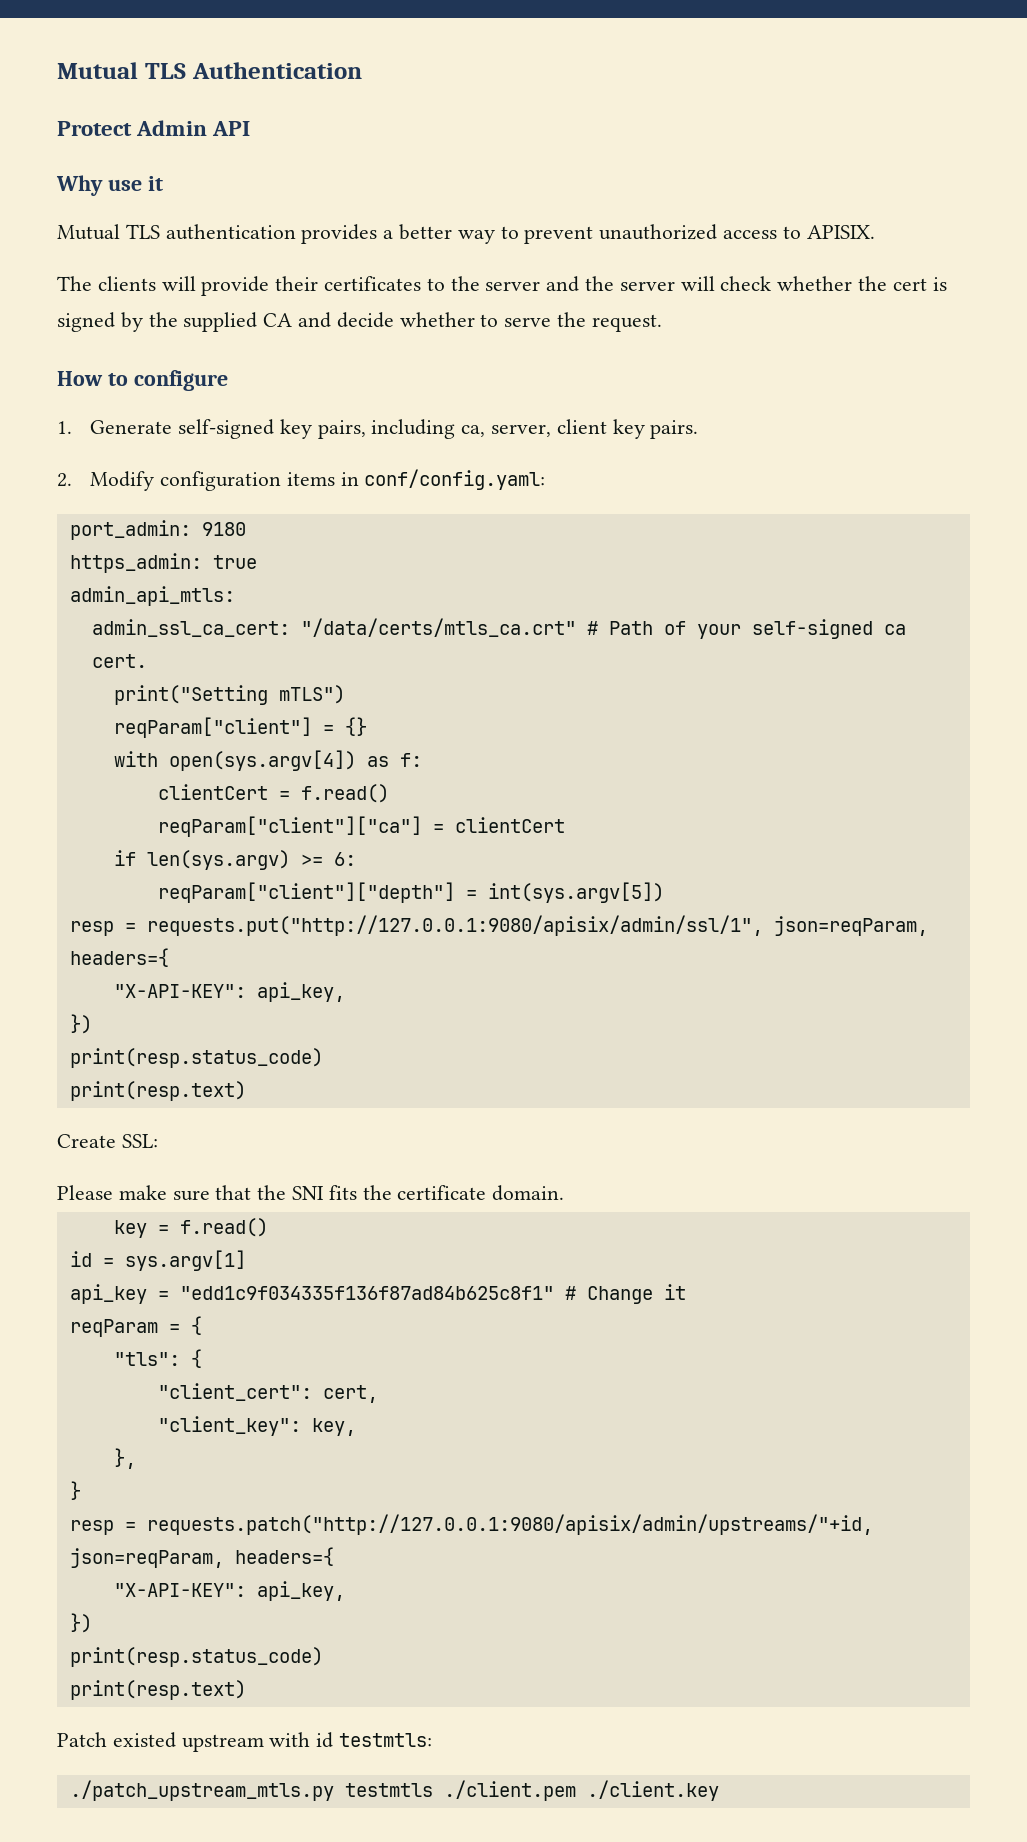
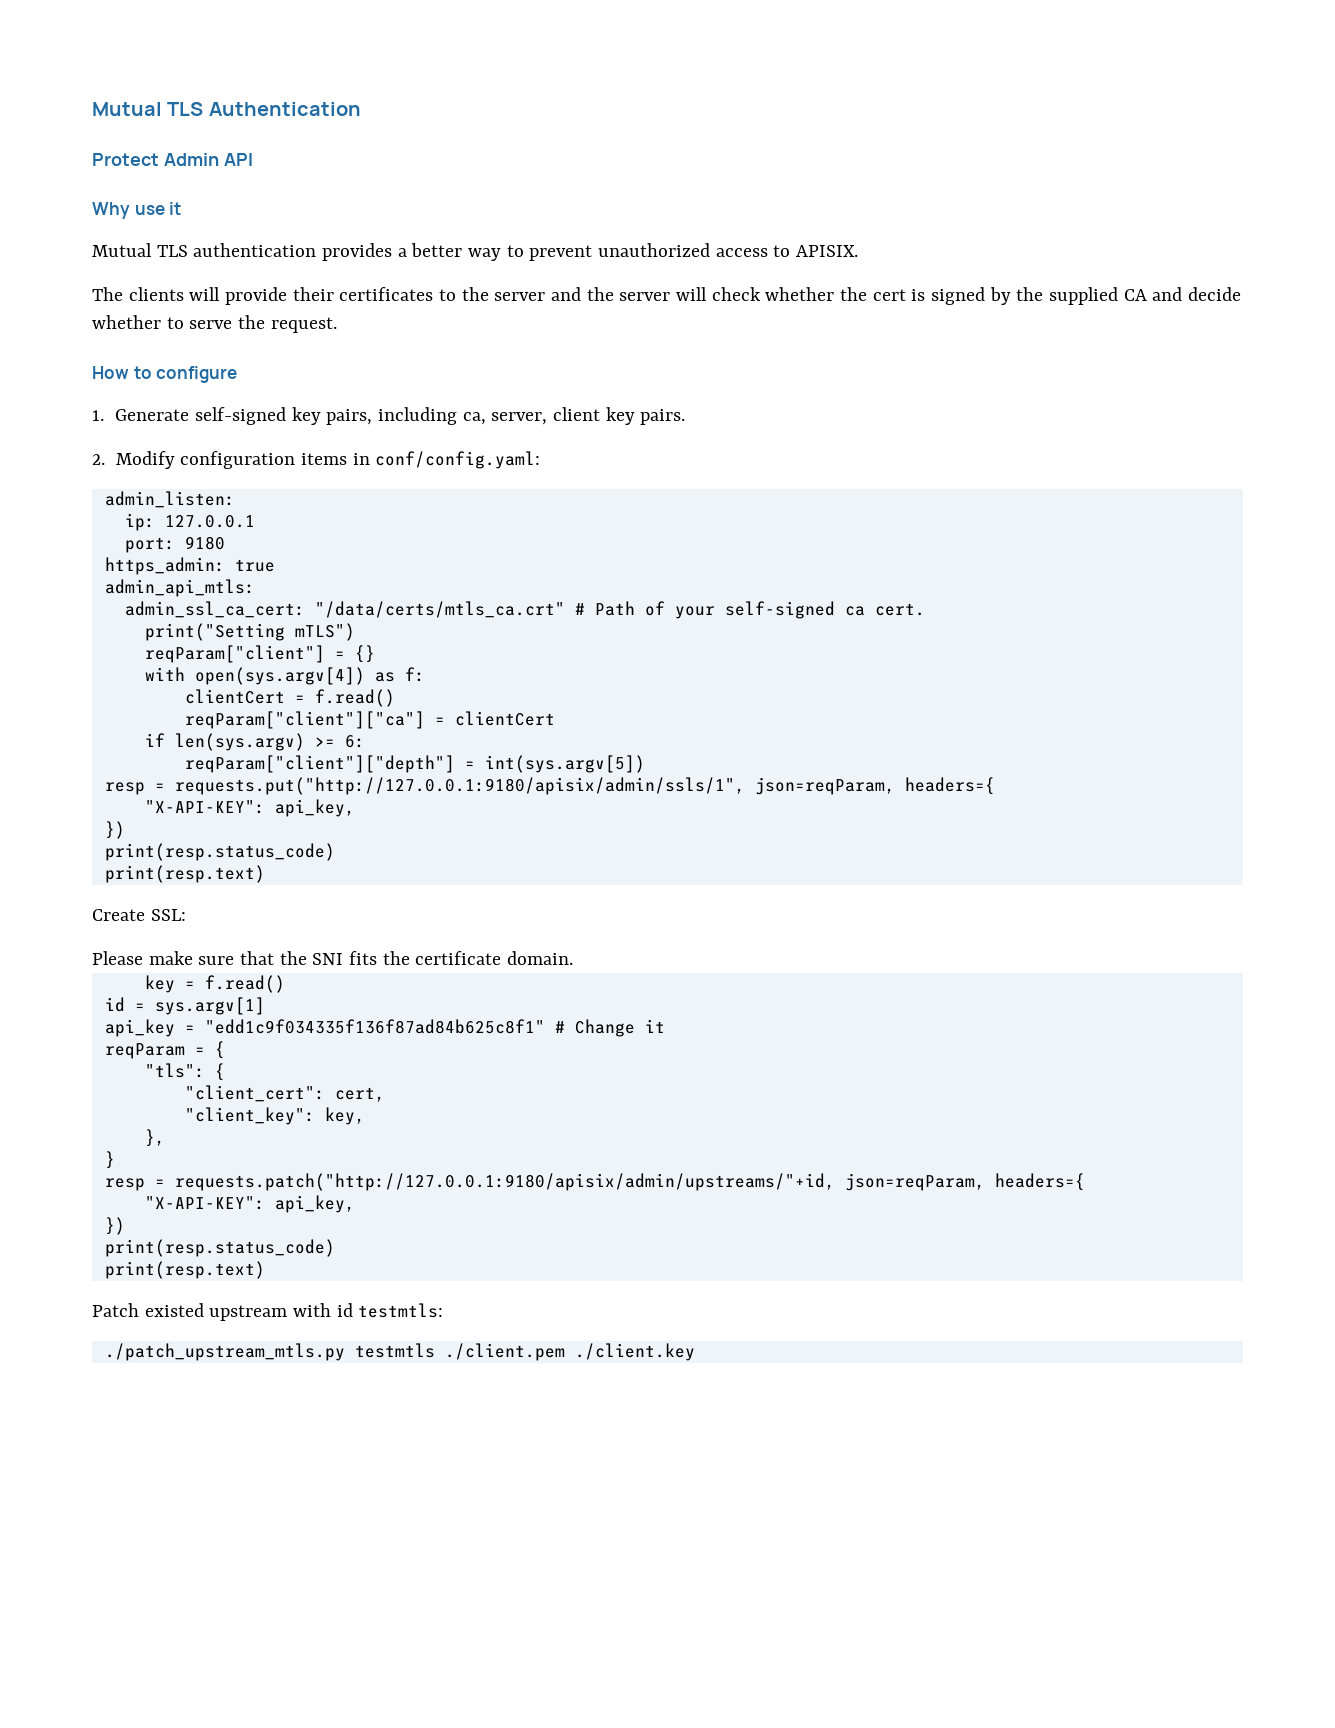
- port_admin: 9180
+ admin_listen:
+ ip: 127.0.0.1
+ port: 9180
- resp = requests.put("http://127.0.0.1:9080/apisix/admin/ssl/1", json=reqParam, headers={
+ resp = requests.put("http://127.0.0.1:9180/apisix/admin/ssls/1", json=reqParam, headers={
- resp = requests.patch("http://127.0.0.1:9080/apisix/admin/upstreams/"+id, json=reqParam, headers={
+ resp = requests.patch("http://127.0.0.1:9180/apisix/admin/upstreams/"+id, json=reqParam, headers={

